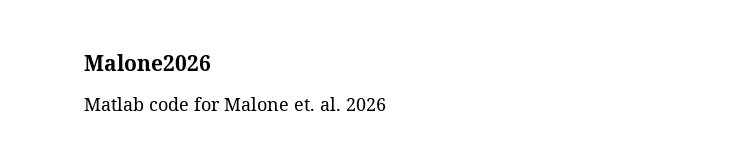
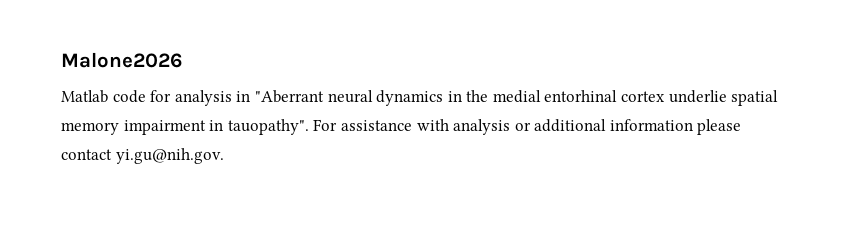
- Matlab code for Malone et. al. 2026
+ Matlab code for analysis in "Aberrant neural dynamics in the medial entorhinal cortex underlie spatial memory impairment in tauopathy". For assistance with analysis or additional information please contact yi.gu@nih.gov.

